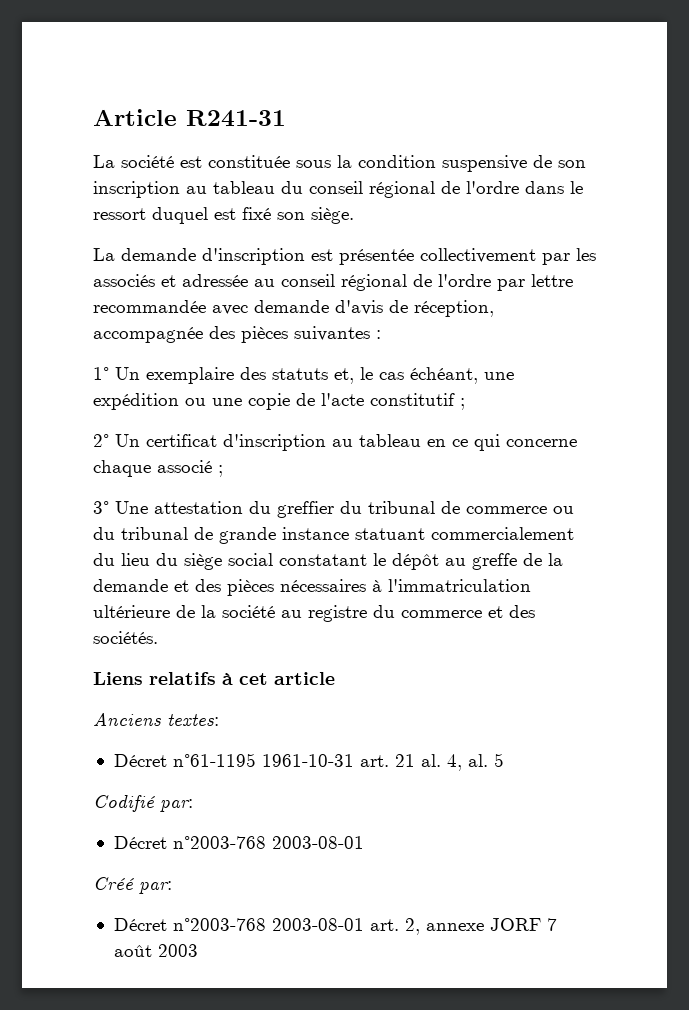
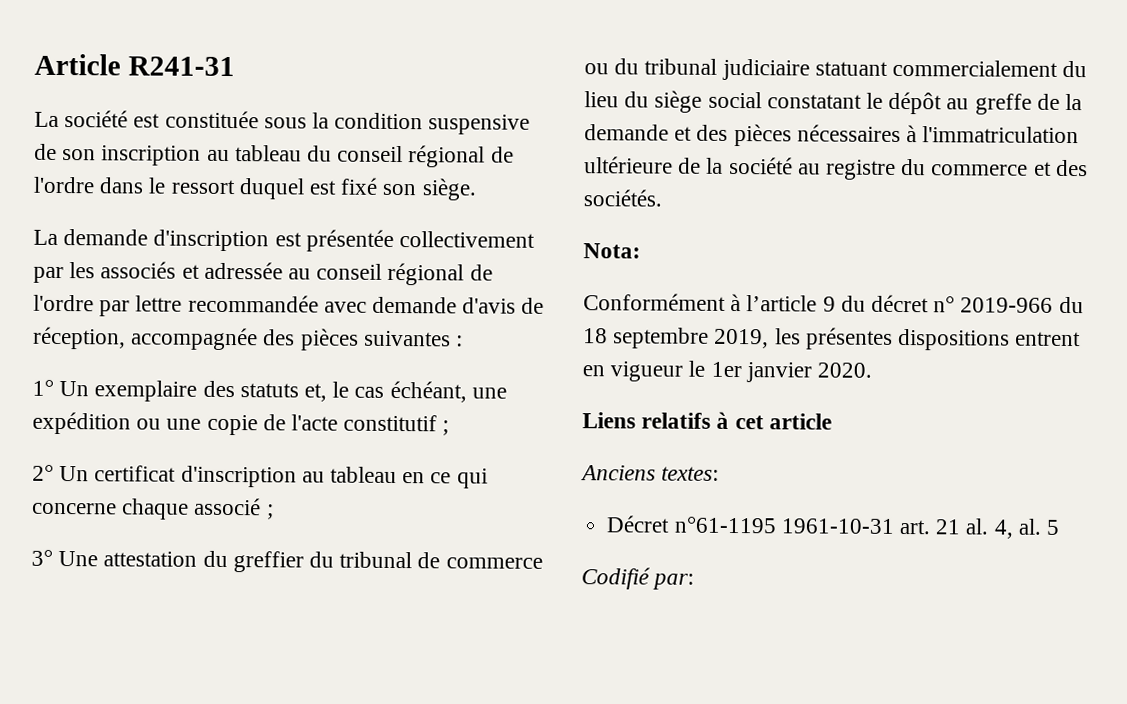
- 3° Une attestation du greffier du tribunal de commerce ou du tribunal de grande instance statuant commercialement du lieu du siège social constatant le dépôt au greffe de la demande et des pièces nécessaires à l'immatriculation ultérieure de la société au registre du commerce et des sociétés.
+ 3° Une attestation du greffier du tribunal de commerce ou du tribunal judiciaire statuant commercialement du lieu du siège social constatant le dépôt au greffe de la demande et des pièces nécessaires à l'immatriculation ultérieure de la société au registre du commerce et des sociétés.
+ Nota:
+ Conformément à l’article 9 du décret n° 2019-966 du 18 septembre 2019, les présentes dispositions entrent en vigueur le 1er janvier 2020.
  Codifié par:
- Décret n°2003-768 2003-08-01
- Créé par:
- Décret n°2003-768 2003-08-01 art. 2, annexe JORF 7 août 2003

